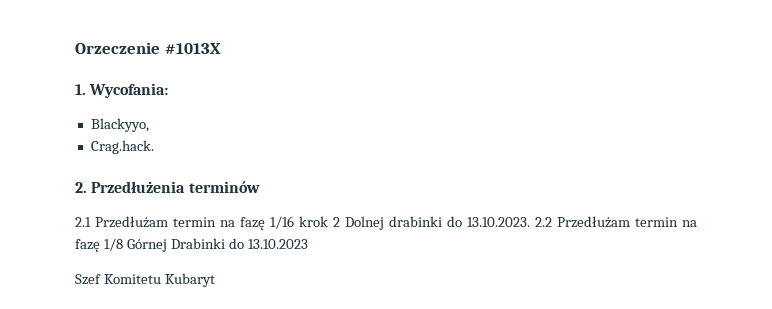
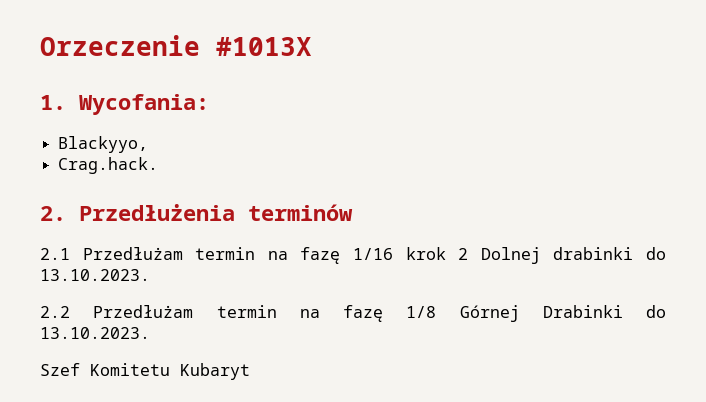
- 2.1 Przedłużam termin na fazę 1/16 krok 2 Dolnej drabinki do 13.10.2023. 2.2 Przedłużam termin na fazę 1/8 Górnej Drabinki do 13.10.2023
+ 2.1 Przedłużam termin na fazę 1/16 krok 2 Dolnej drabinki do 13.10.2023.
+ 2.2 Przedłużam termin na fazę 1/8 Górnej Drabinki do 13.10.2023.

